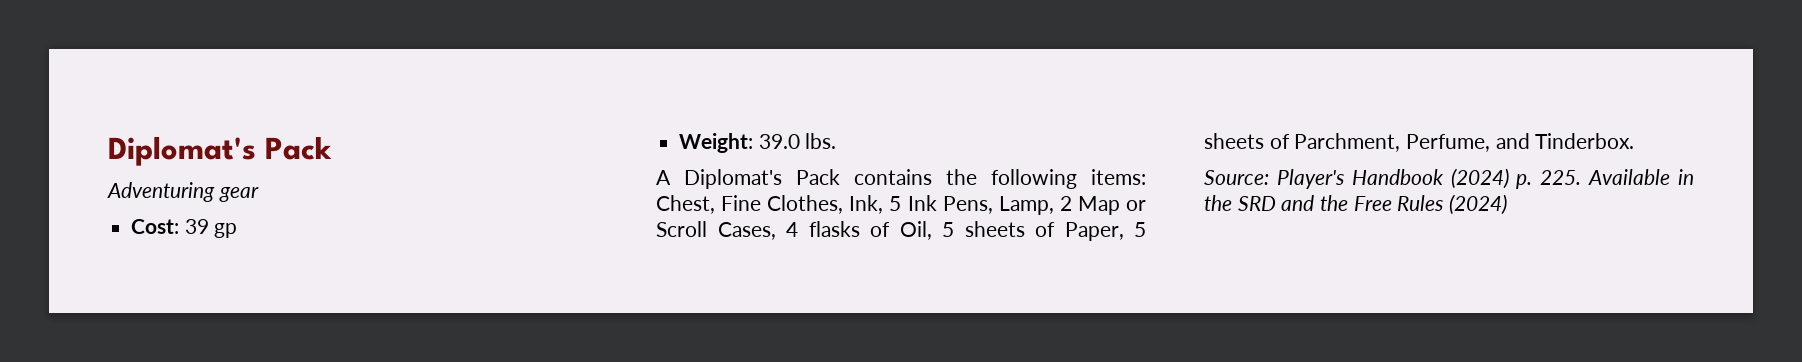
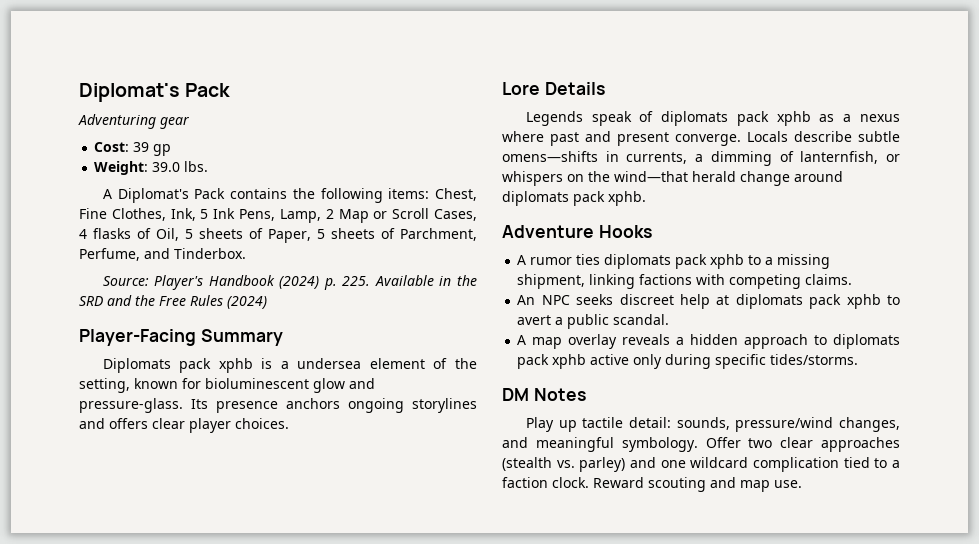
+ Player-Facing Summary
+ Diplomats pack xphb is a undersea element of the setting, known for bioluminescent glow and pressure-glass. Its presence anchors ongoing storylines and offers clear player choices.
+ Lore Details
+ Legends speak of diplomats pack xphb as a nexus where past and present converge. Locals describe subtle omens—shifts in currents, a dimming of lanternfish, or whispers on the wind—that herald change around diplomats pack xphb.
+ Adventure Hooks
+ A rumor ties diplomats pack xphb to a missing shipment, linking factions with competing claims.
+ An NPC seeks discreet help at diplomats pack xphb to avert a public scandal.
+ A map overlay reveals a hidden approach to diplomats pack xphb active only during specific tides/storms.
+ DM Notes
+ Play up tactile detail: sounds, pressure/wind changes, and meaningful symbology. Offer two clear approaches (stealth vs. parley) and one wildcard complication tied to a faction clock. Reward scouting and map use.

